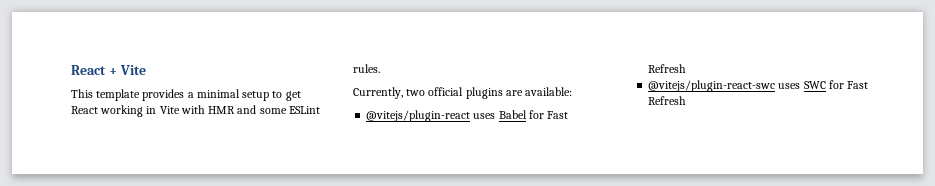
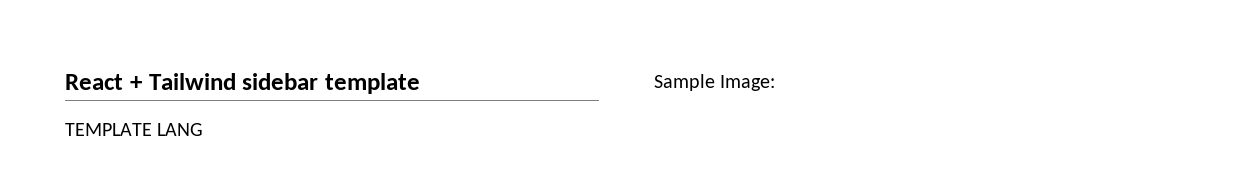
- React + Vite
- This template provides a minimal setup to get React working in Vite with HMR and some ESLint rules.
- Currently, two official plugins are available:
- @vitejs/plugin-react uses Babel for Fast Refresh
- @vitejs/plugin-react-swc uses SWC for Fast Refresh
+ React + Tailwind sidebar template
+ TEMPLATE LANG
+ Sample Image:

